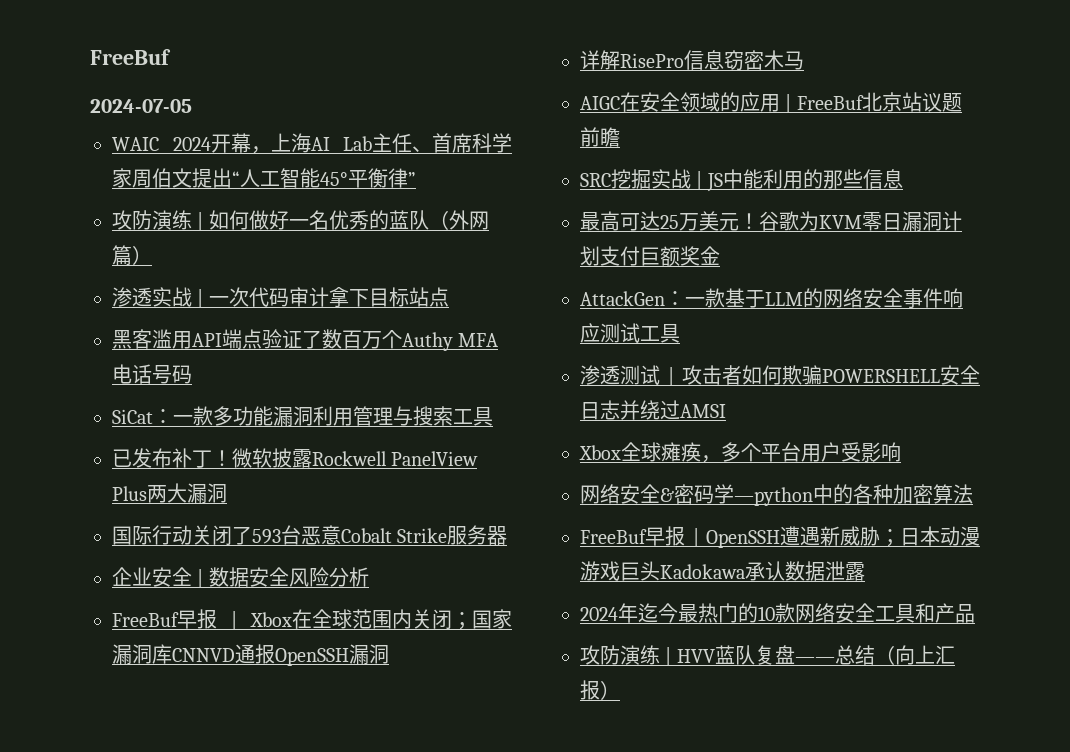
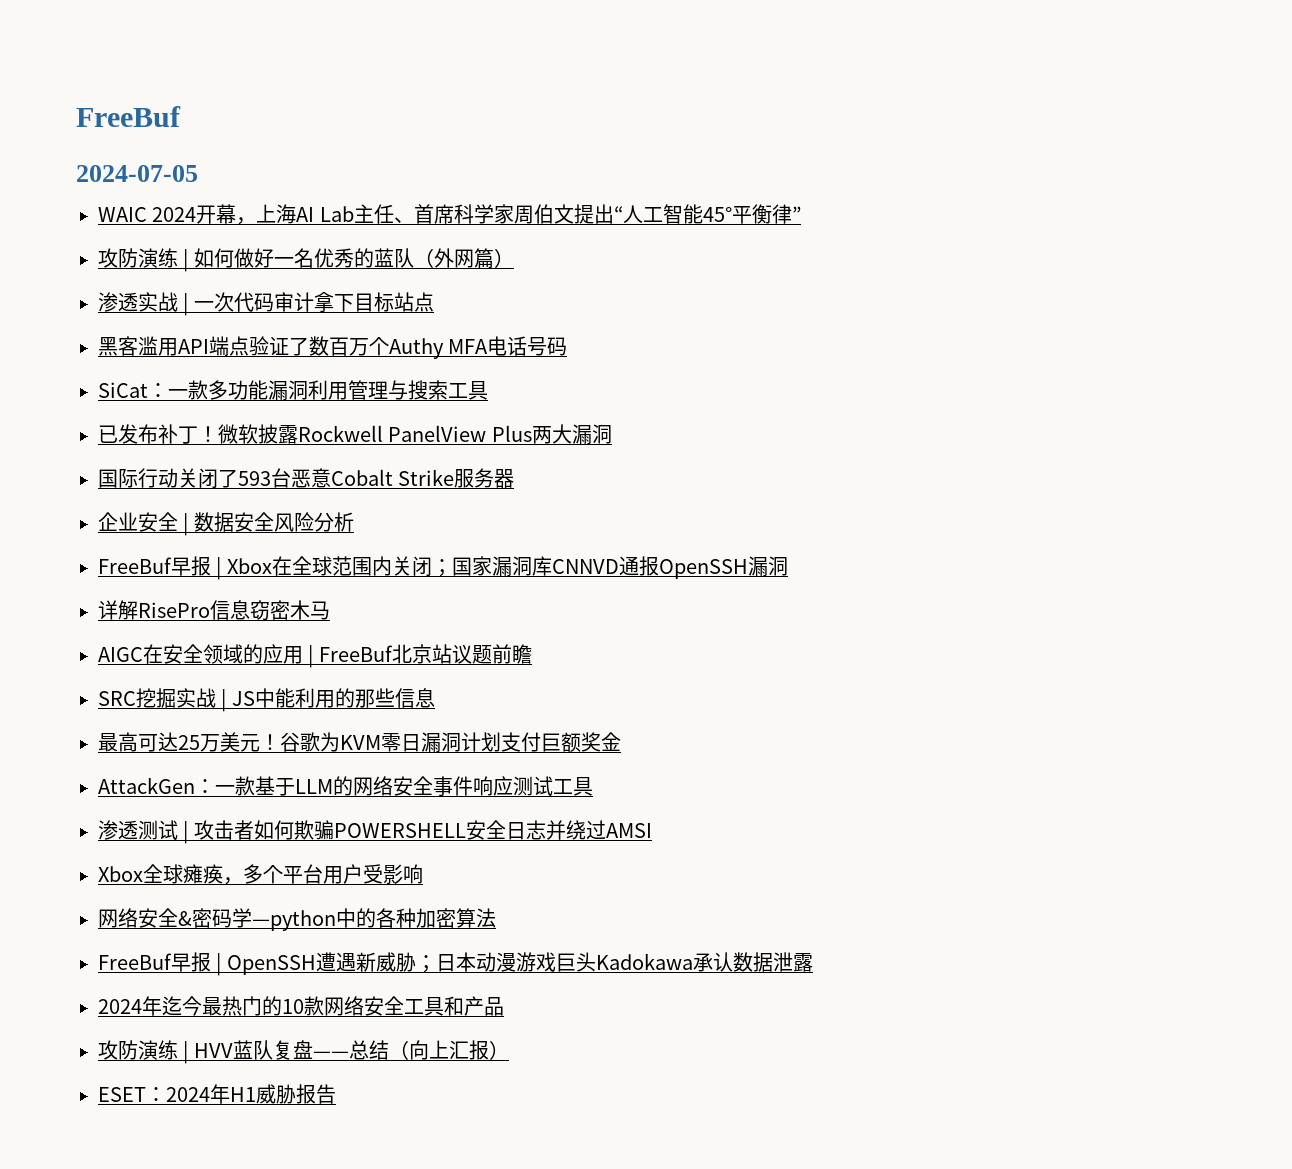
+ ESET：2024年H1威胁报告

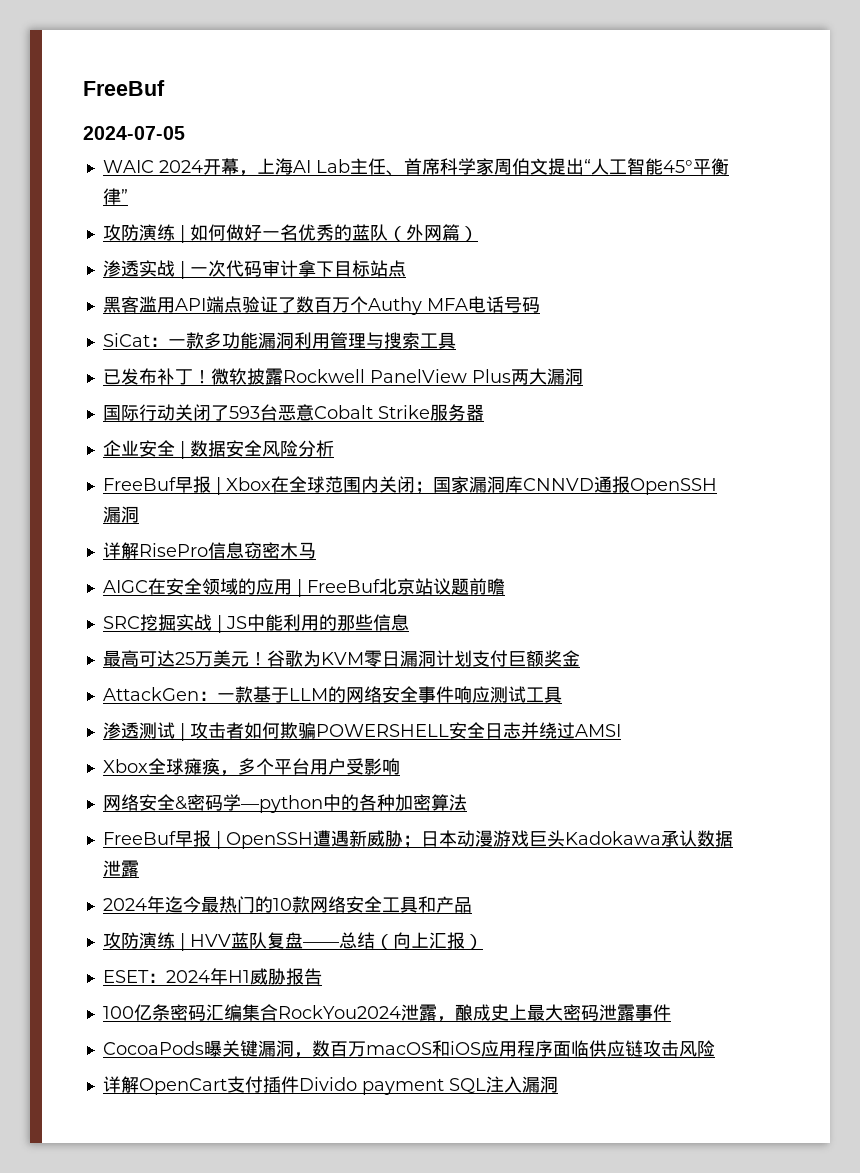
+ 100亿条密码汇编集合RockYou2024泄露，酿成史上最大密码泄露事件
+ CocoaPods曝关键漏洞，数百万macOS和iOS应用程序面临供应链攻击风险
+ 详解OpenCart支付插件Divido payment SQL注入漏洞

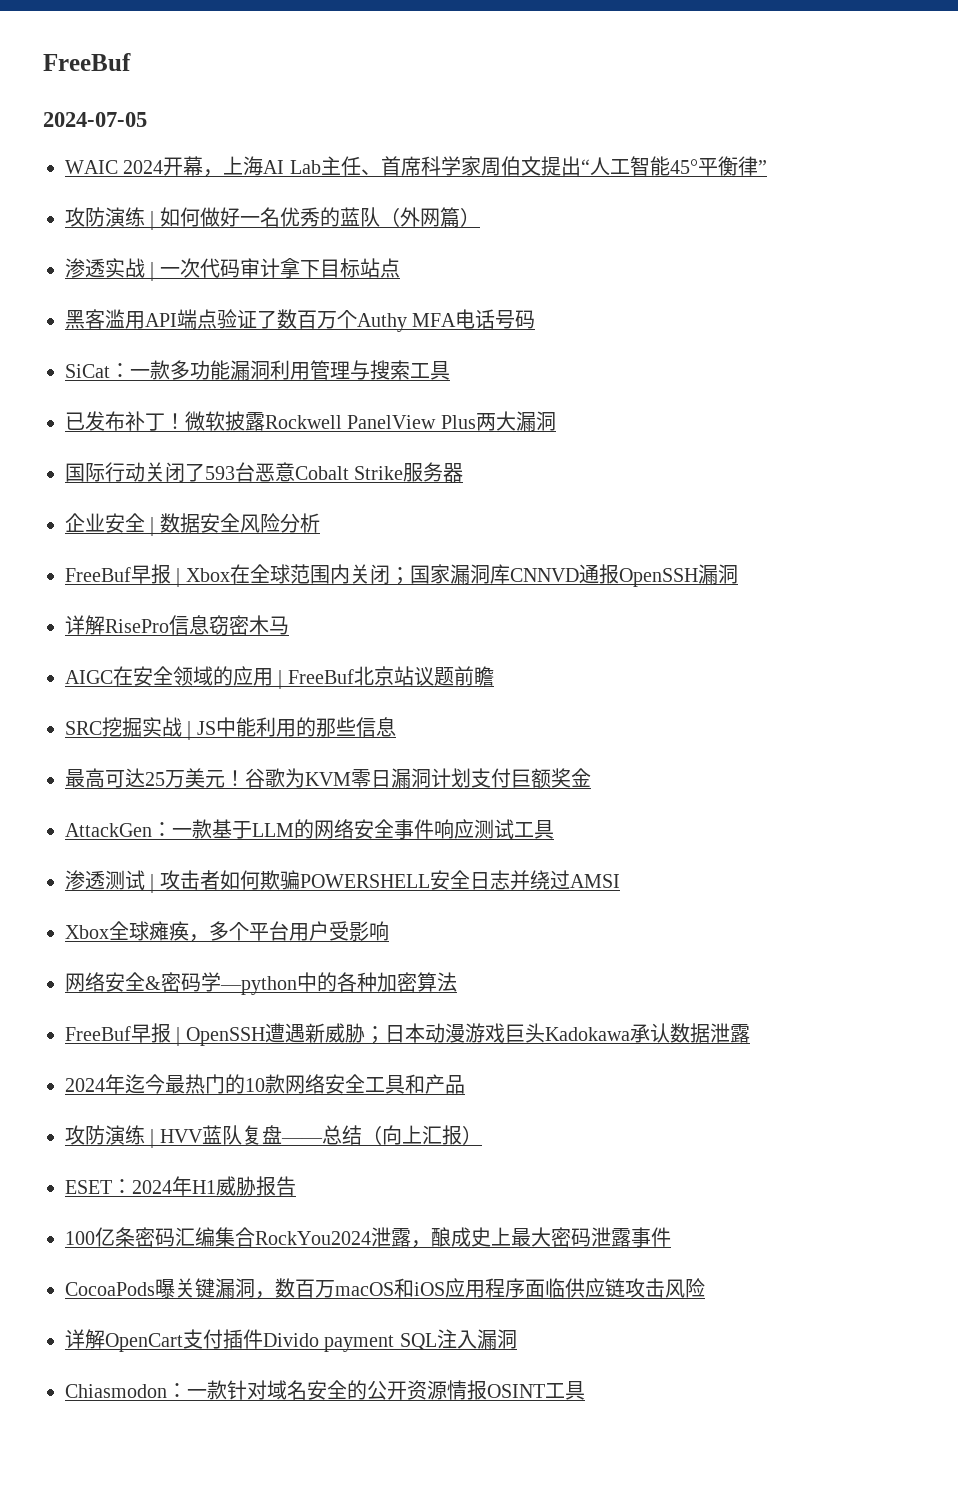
+ Chiasmodon：一款针对域名安全的公开资源情报OSINT工具

